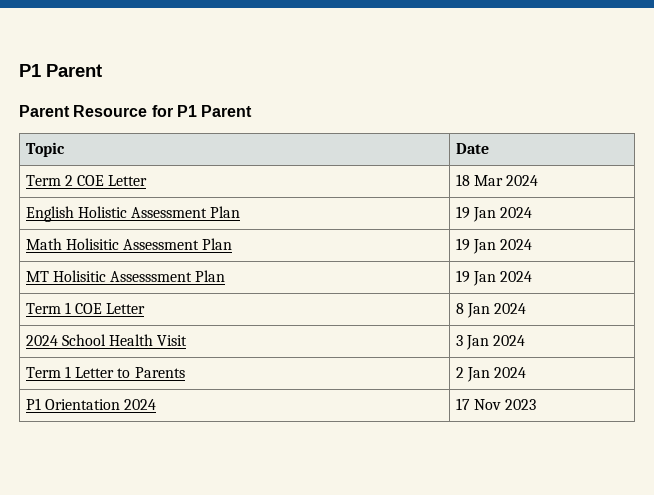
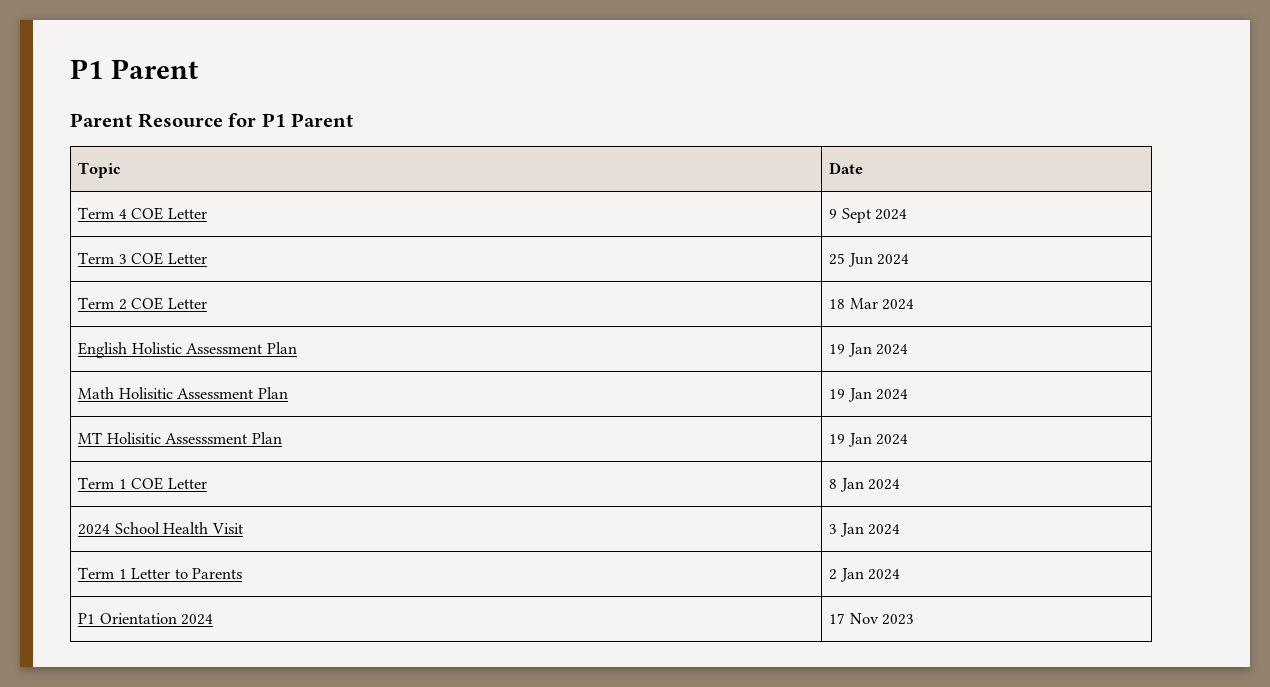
+ Term 4 COE Letter | 9 Sept 2024
+ Term 3 COE Letter | 25 Jun 2024

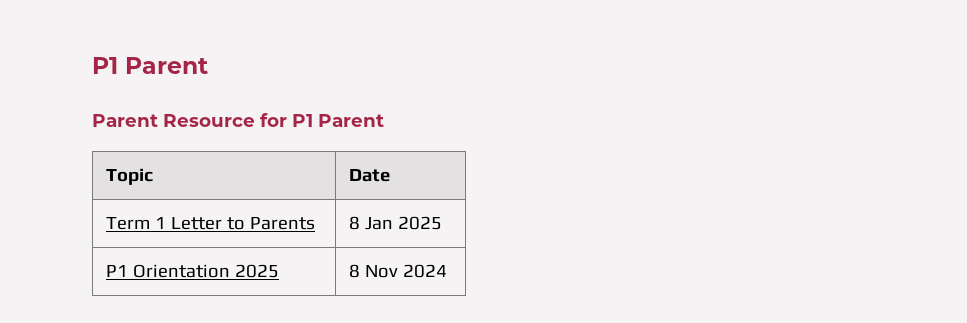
- Term 4 COE Letter | 9 Sept 2024
- Term 3 COE Letter | 25 Jun 2024
- Term 2 COE Letter | 18 Mar 2024
- English Holistic Assessment Plan | 19 Jan 2024
- Math Holisitic Assessment Plan | 19 Jan 2024
- MT Holisitic Assesssment Plan | 19 Jan 2024
- Term 1 COE Letter | 8 Jan 2024
- 2024 School Health Visit | 3 Jan 2024
- Term 1 Letter to Parents | 2 Jan 2024
+ Term 1 Letter to Parents | 8 Jan 2025
- P1 Orientation 2024 | 17 Nov 2023
+ P1 Orientation 2025 | 8 Nov 2024

